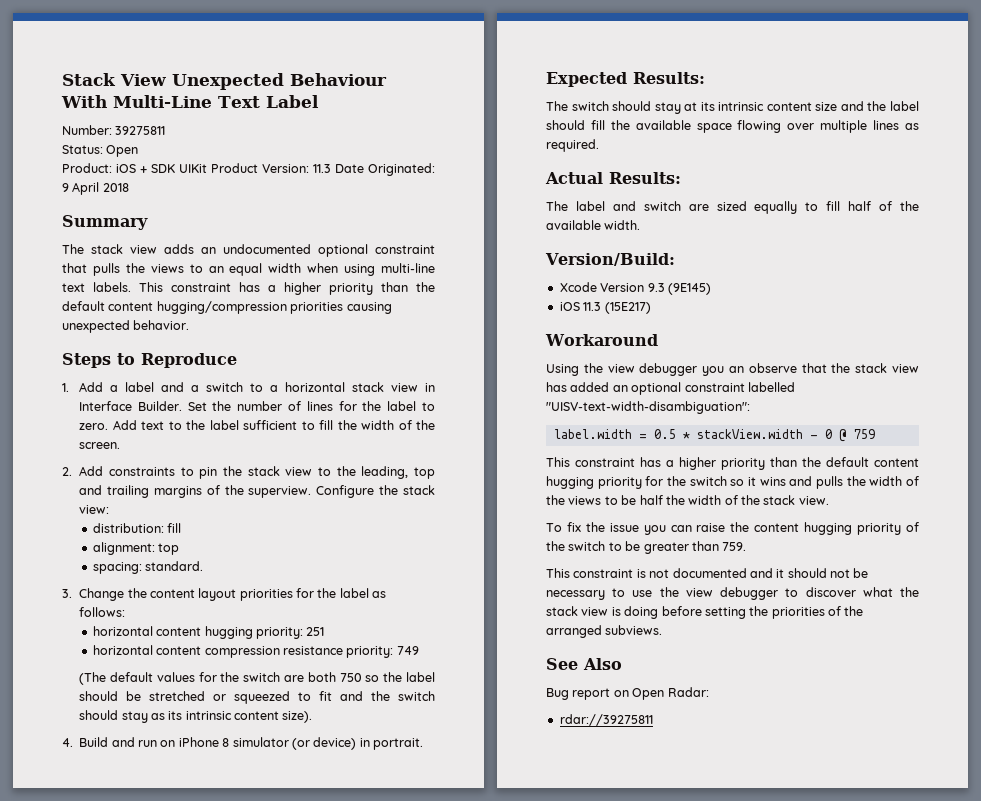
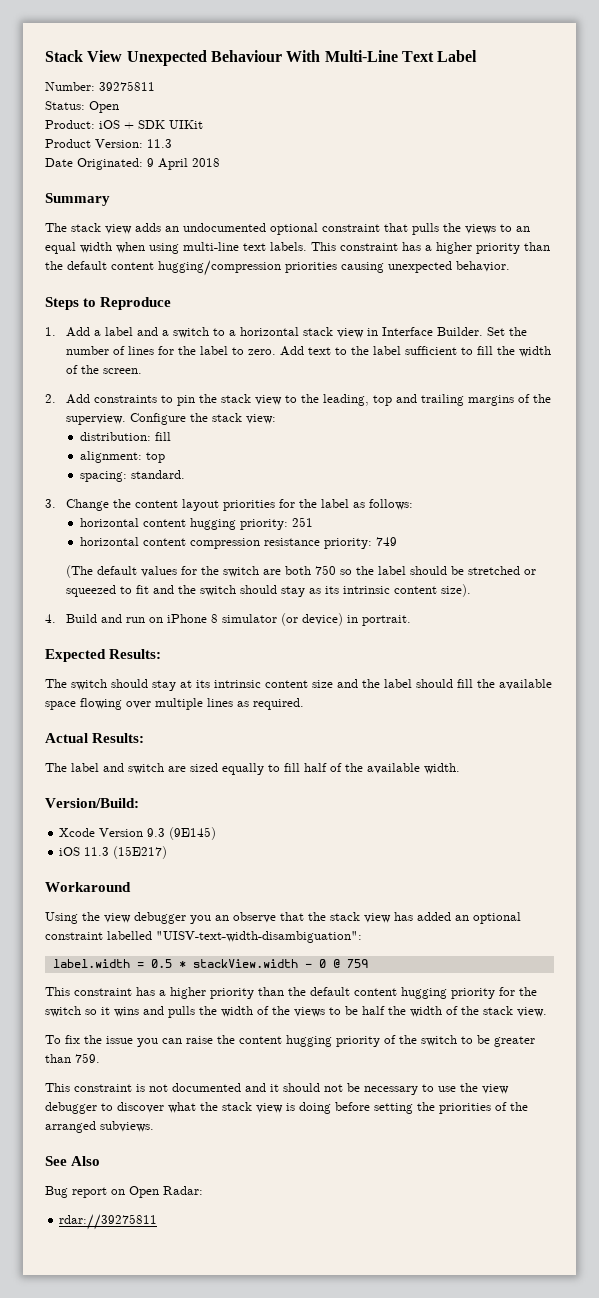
- Product: iOS + SDK UIKit Product Version: 11.3 Date Originated: 9 April 2018
+ Product: iOS + SDK UIKit
+ Product Version: 11.3
+ Date Originated: 9 April 2018

